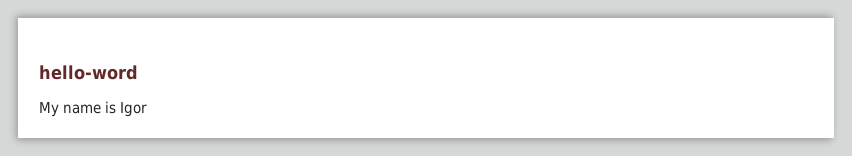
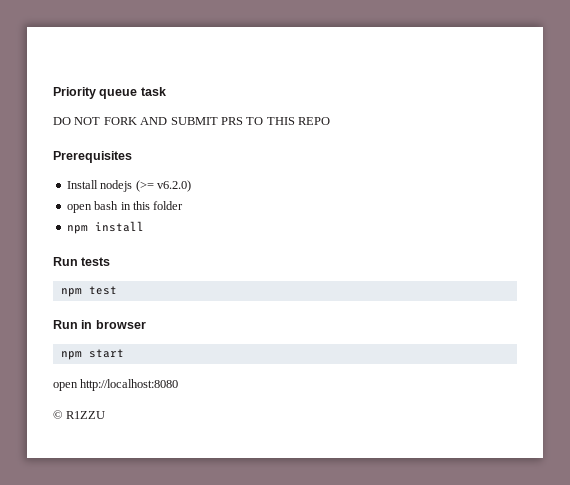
- hello-word
- My name is Igor
+ Priority queue task
+ DO NOT FORK AND SUBMIT PRS TO THIS REPO
+ Prerequisites
+ Install nodejs (>= v6.2.0)
+ open bash in this folder
+ npm install
+ Run tests
+ npm test
+ Run in browser
+ npm start
+ open http://localhost:8080
+ © R1ZZU

